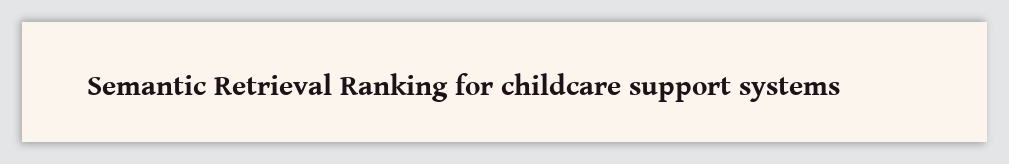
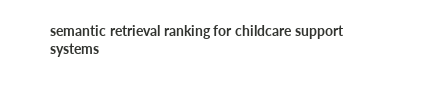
- Semantic Retrieval Ranking for childcare support systems
+ semantic retrieval ranking for childcare support systems

